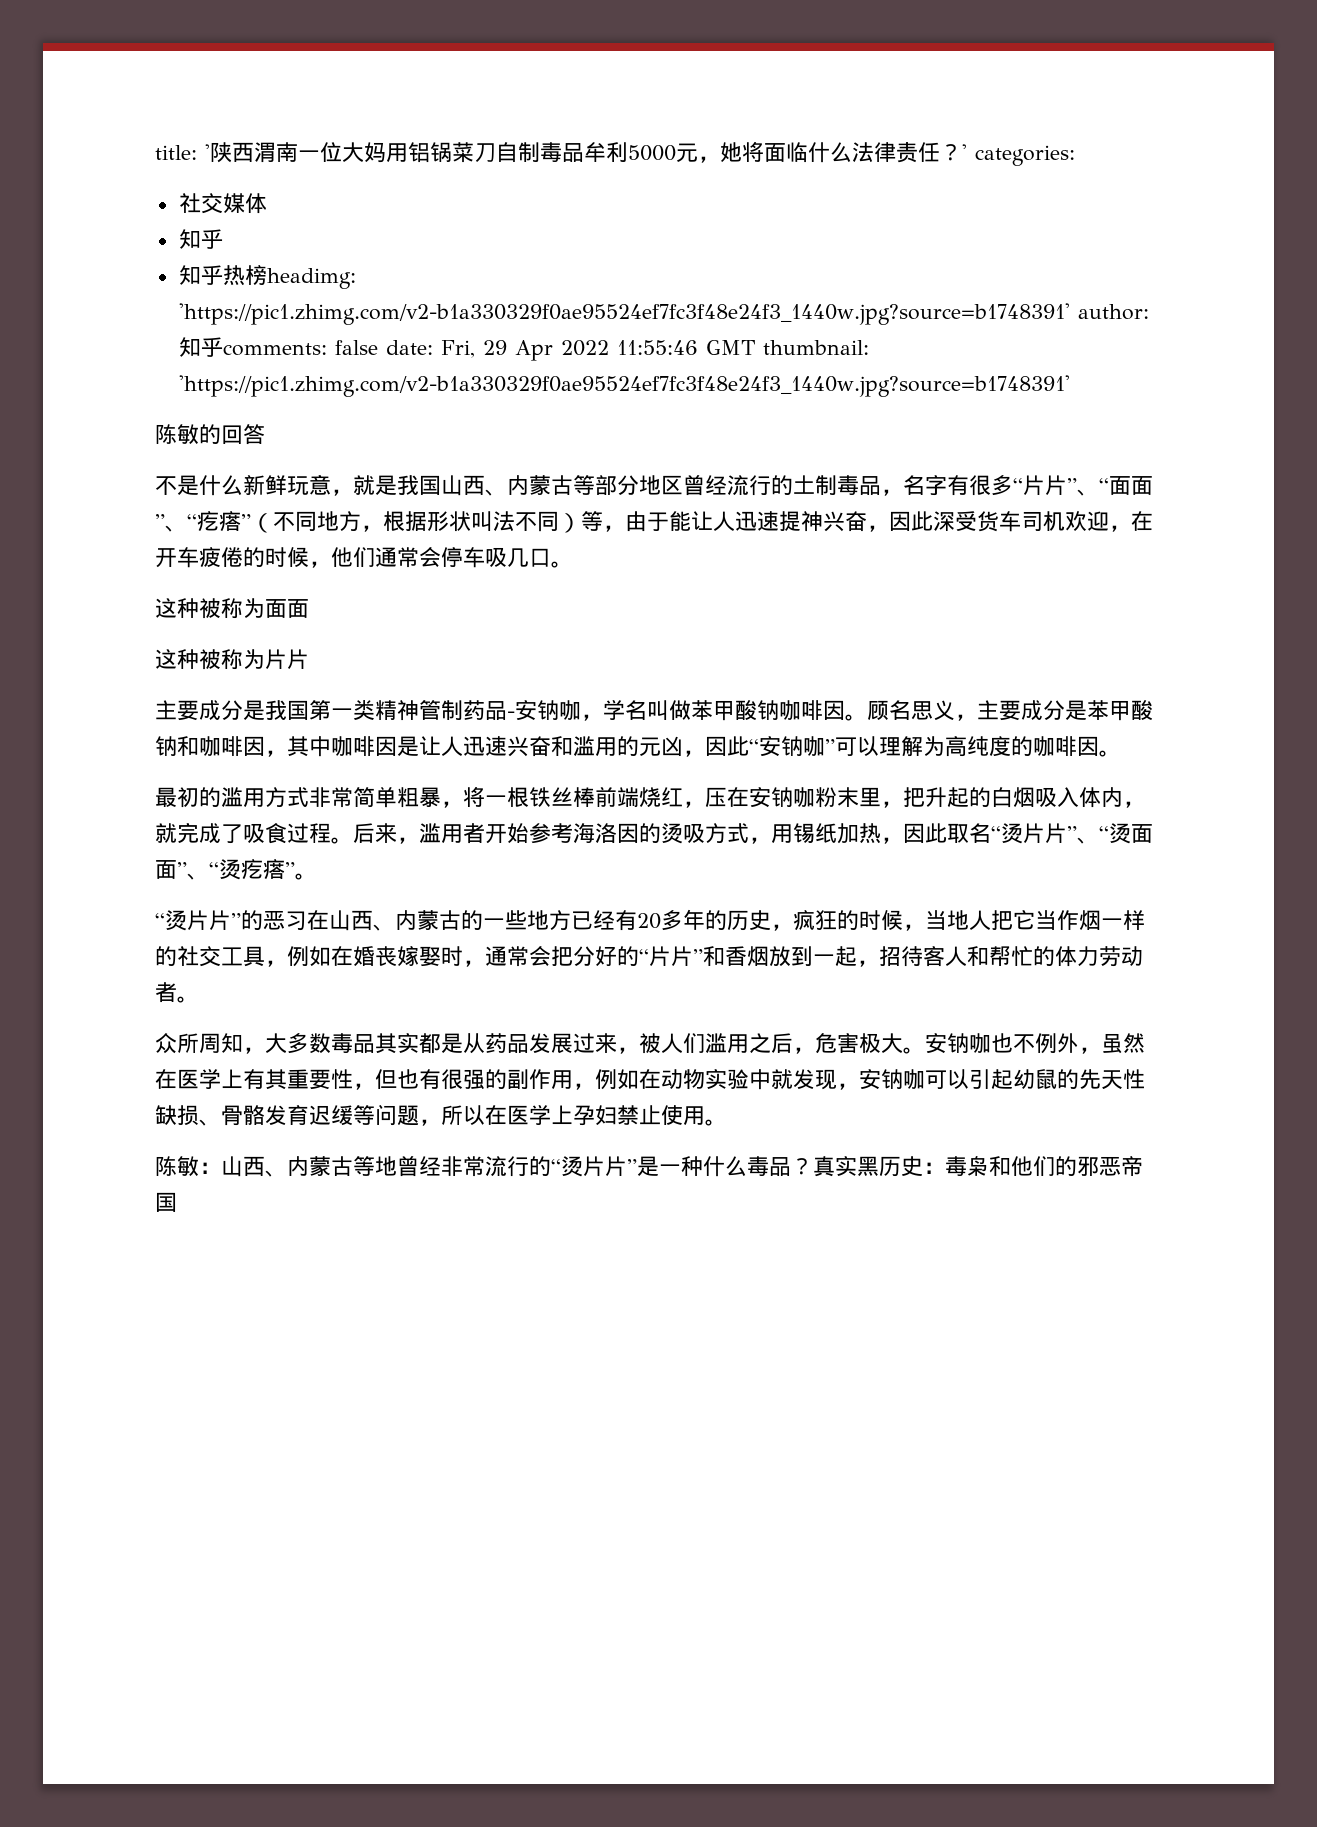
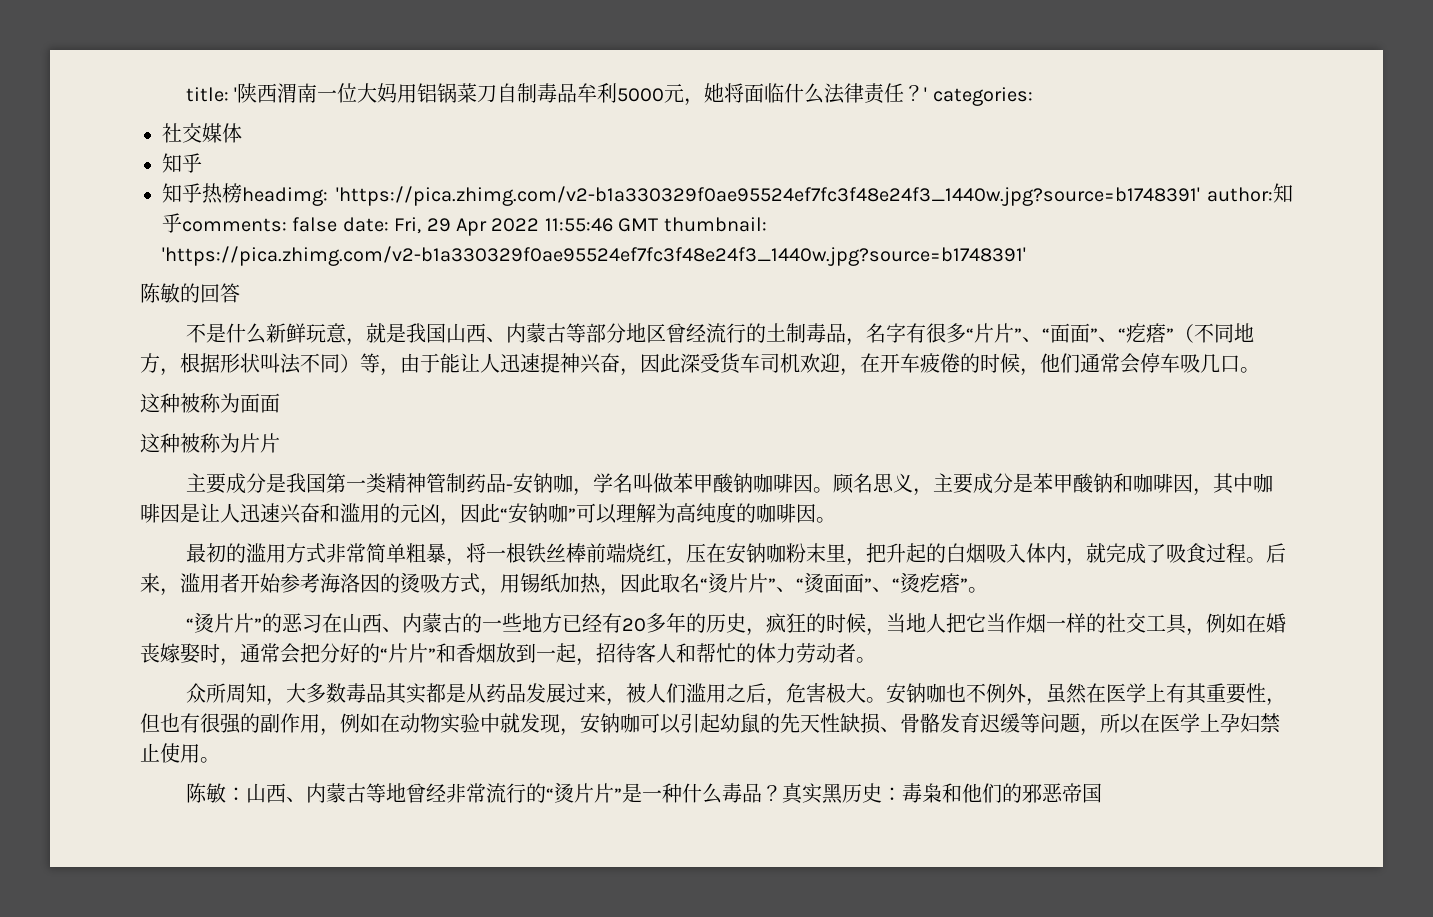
- 知乎热榜headimg: 'https://pic1.zhimg.com/v2-b1a330329f0ae95524ef7fc3f48e24f3_1440w.jpg?source=b1748391' author:知乎comments: false date: Fri, 29 Apr 2022 11:55:46 GMT thumbnail: 'https://pic1.zhimg.com/v2-b1a330329f0ae95524ef7fc3f48e24f3_1440w.jpg?source=b1748391'
+ 知乎热榜headimg: 'https://pica.zhimg.com/v2-b1a330329f0ae95524ef7fc3f48e24f3_1440w.jpg?source=b1748391' author:知乎comments: false date: Fri, 29 Apr 2022 11:55:46 GMT thumbnail: 'https://pica.zhimg.com/v2-b1a330329f0ae95524ef7fc3f48e24f3_1440w.jpg?source=b1748391'

